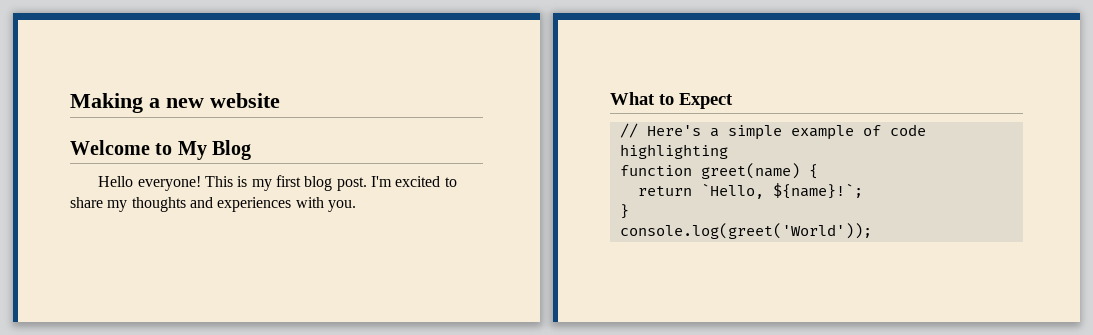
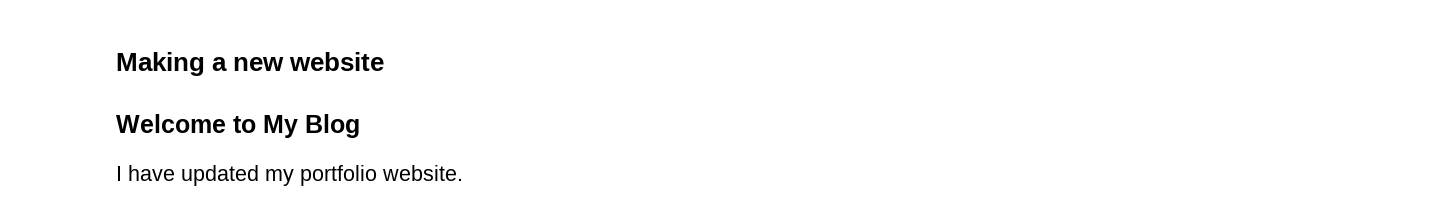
- Hello everyone! This is my first blog post. I'm excited to share my thoughts and experiences with you.
- What to Expect
- // Here's a simple example of code highlighting
- function greet(name) {
- return `Hello, ${name}!`;
- }
- console.log(greet('World'));
+ I have updated my portfolio website.

